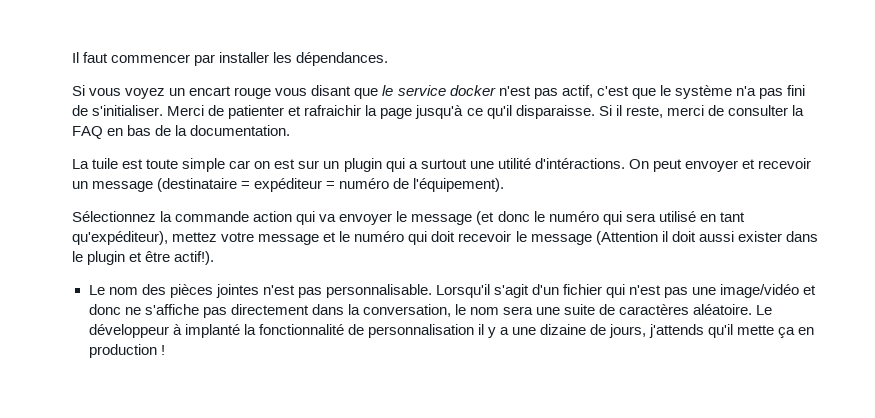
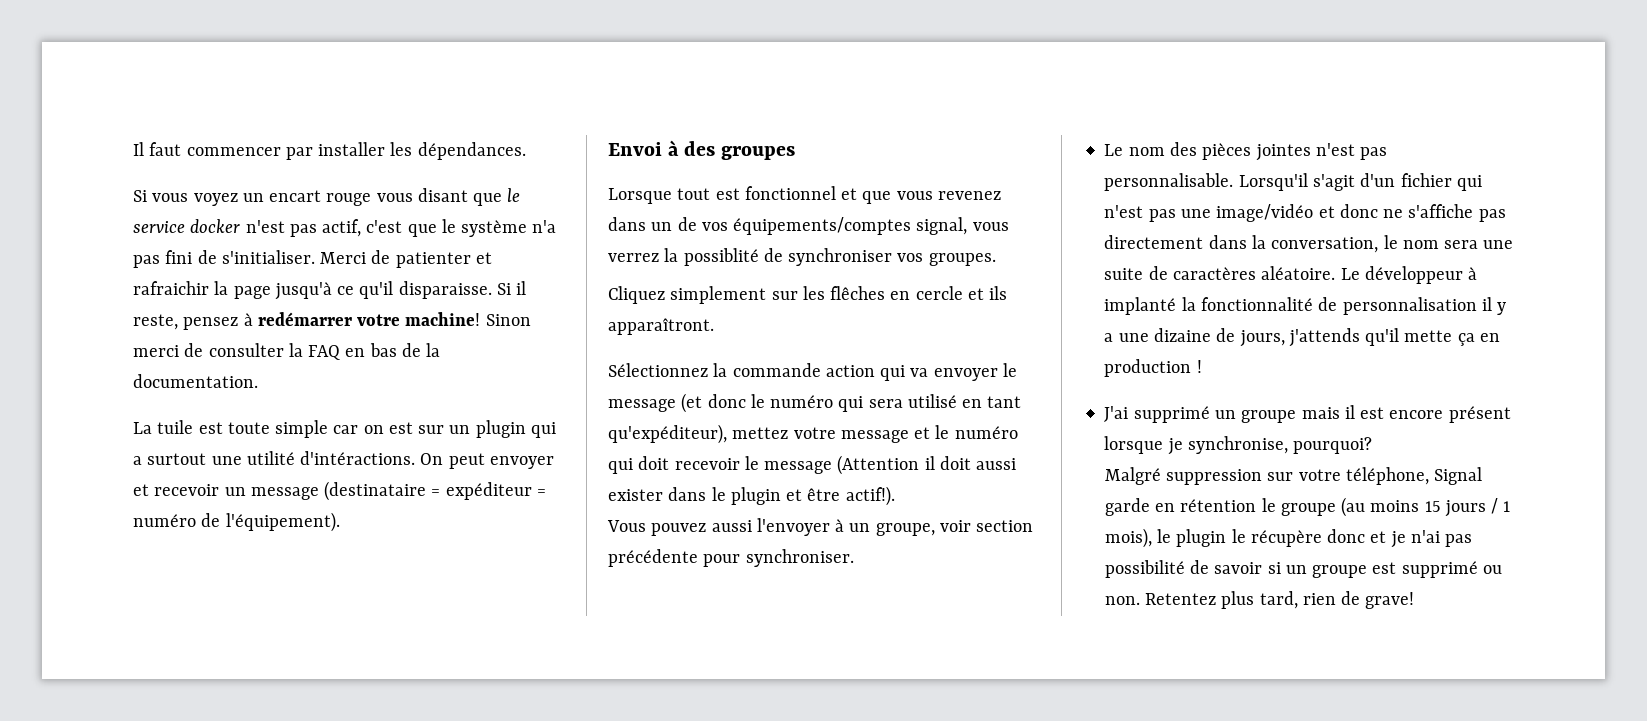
- Si il reste, merci de consulter la FAQ en bas de la documentation.
+ Si il reste, pensez à redémarrer votre machine! Sinon merci de consulter la FAQ en bas de la documentation.
+ Envoi à des groupes
+ Lorsque tout est fonctionnel et que vous revenez dans un de vos équipements/comptes signal, vous verrez la possiblité de synchroniser vos groupes.
+ Cliquez simplement sur les flêches en cercle et ils apparaîtront.
+ Vous pouvez aussi l'envoyer à un groupe, voir section précédente pour synchroniser.
+ J'ai supprimé un groupe mais il est encore présent lorsque je synchronise, pourquoi?
+ Malgré suppression sur votre téléphone, Signal garde en rétention le groupe (au moins 15 jours / 1 mois), le plugin le récupère donc et je n'ai pas possibilité de savoir si un groupe est supprimé ou non. Retentez plus tard, rien de grave!

